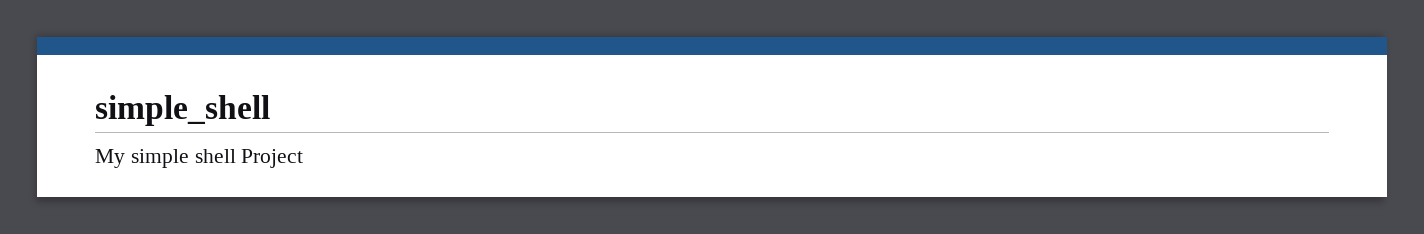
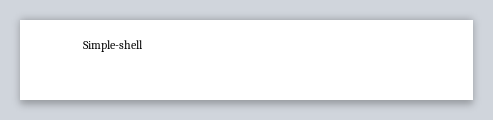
- simple_shell
- My simple shell Project
+ Simple-shell

